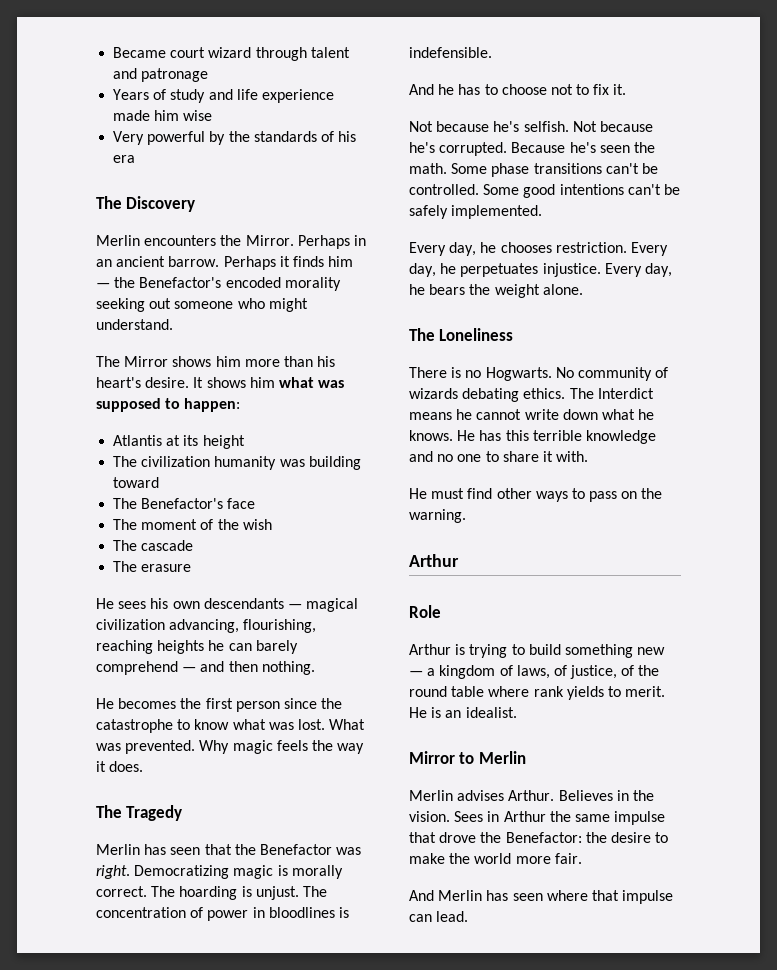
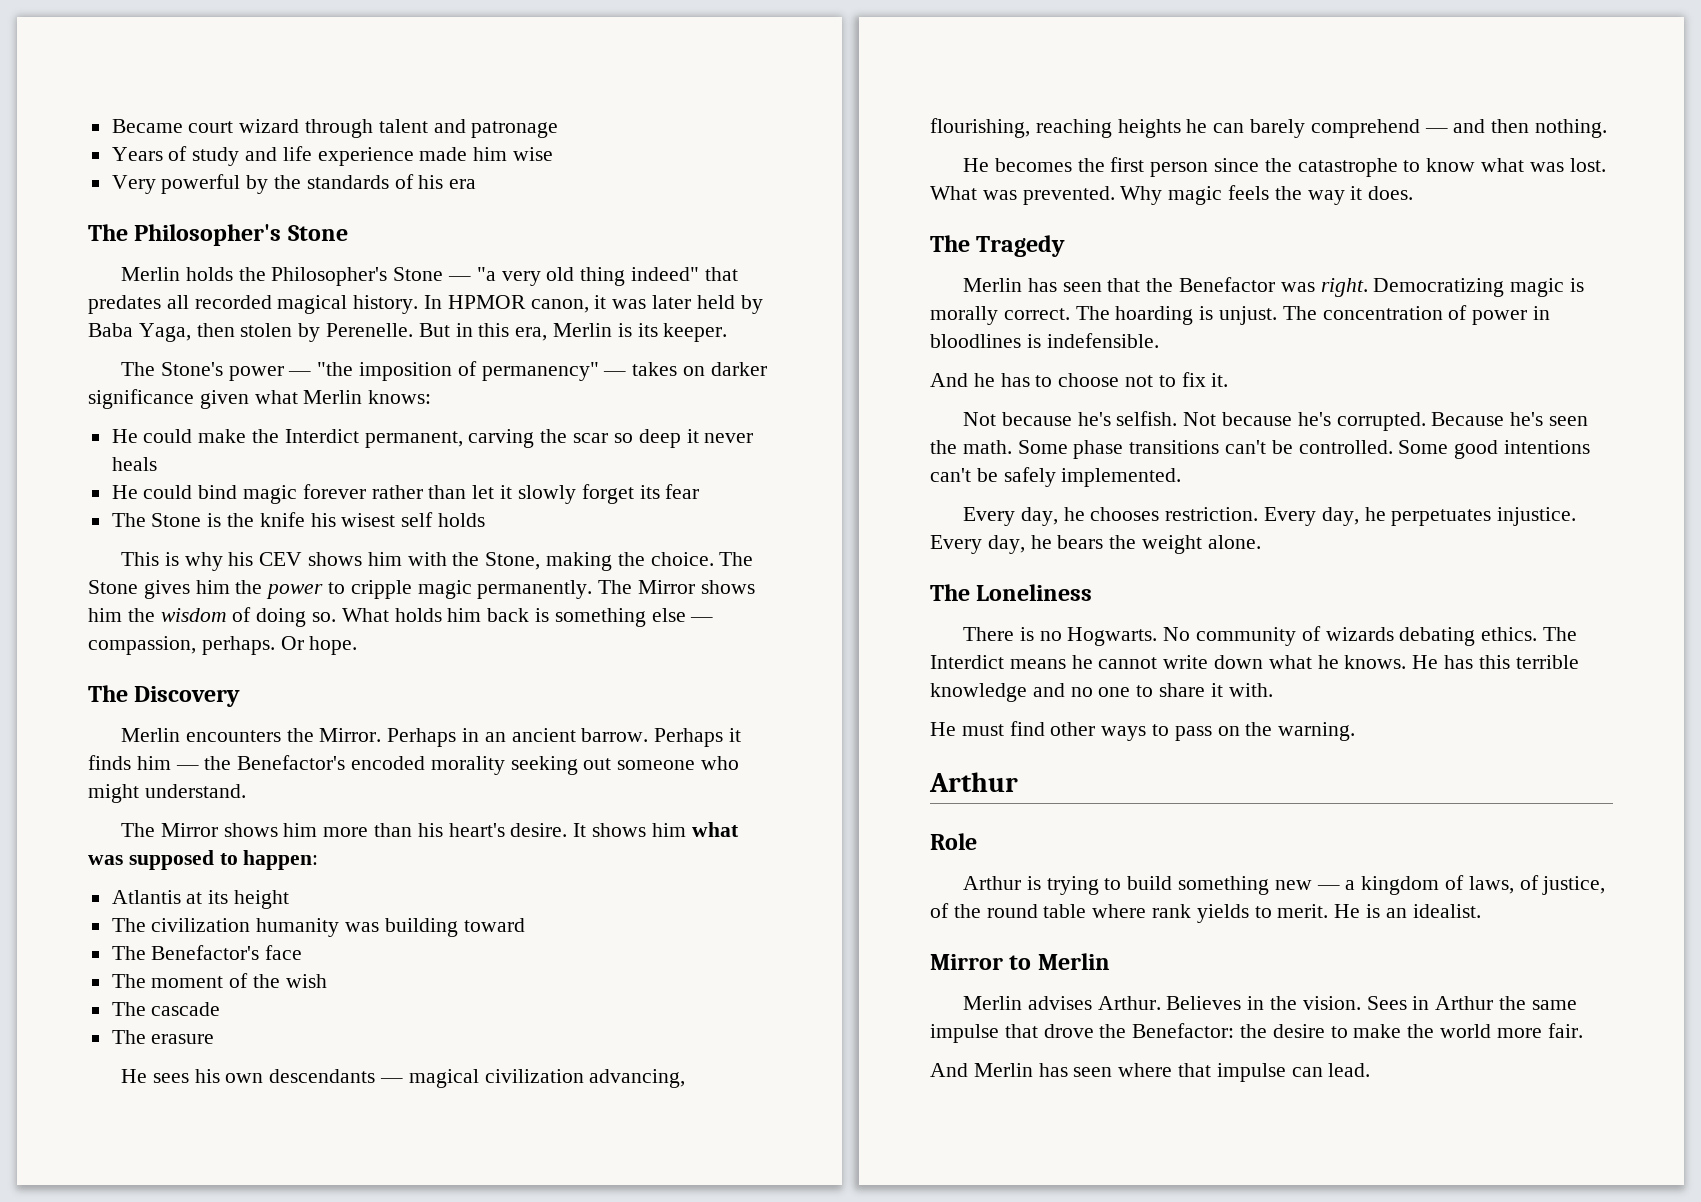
+ The Philosopher's Stone
+ Merlin holds the Philosopher's Stone — "a very old thing indeed" that predates all recorded magical history. In HPMOR canon, it was later held by Baba Yaga, then stolen by Perenelle. But in this era, Merlin is its keeper.
+ The Stone's power — "the imposition of permanency" — takes on darker significance given what Merlin knows:
+ He could make the Interdict permanent, carving the scar so deep it never heals
+ He could bind magic forever rather than let it slowly forget its fear
+ The Stone is the knife his wisest self holds
+ This is why his CEV shows him with the Stone, making the choice. The Stone gives him the power to cripple magic permanently. The Mirror shows him the wisdom of doing so. What holds him back is something else — compassion, perhaps. Or hope.

